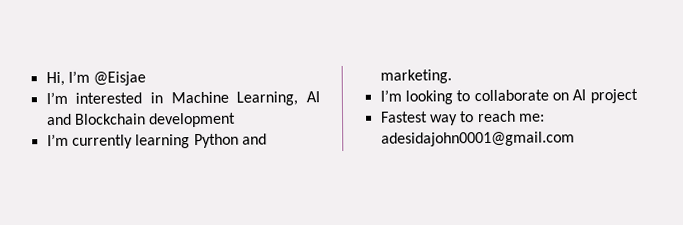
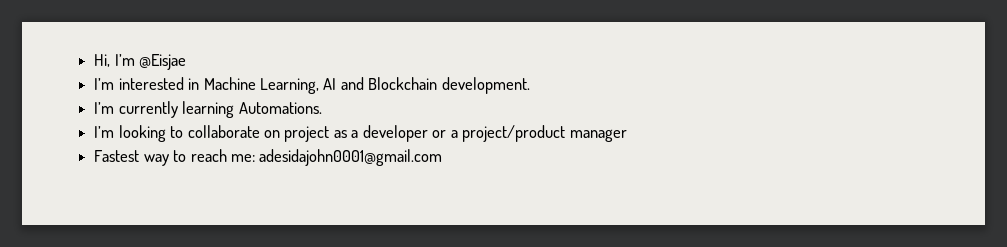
- I’m interested in Machine Learning, AI and Blockchain development
+ I’m interested in Machine Learning, AI and Blockchain development.
- I’m currently learning Python and marketing.
+ I’m currently learning Automations.
- I’m looking to collaborate on AI project
+ I’m looking to collaborate on project as a developer or a project/product manager

